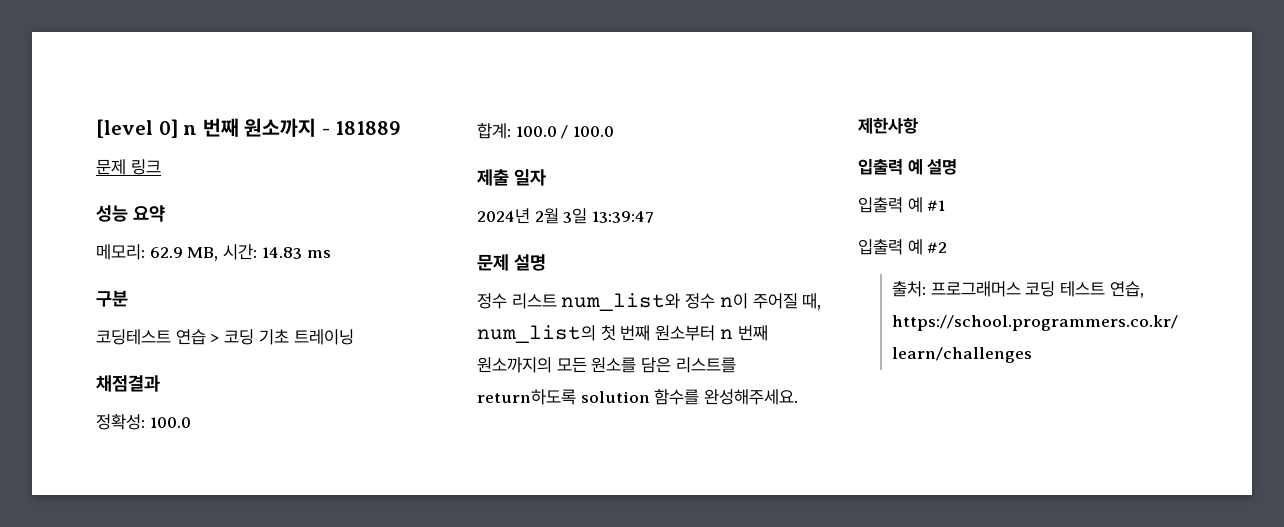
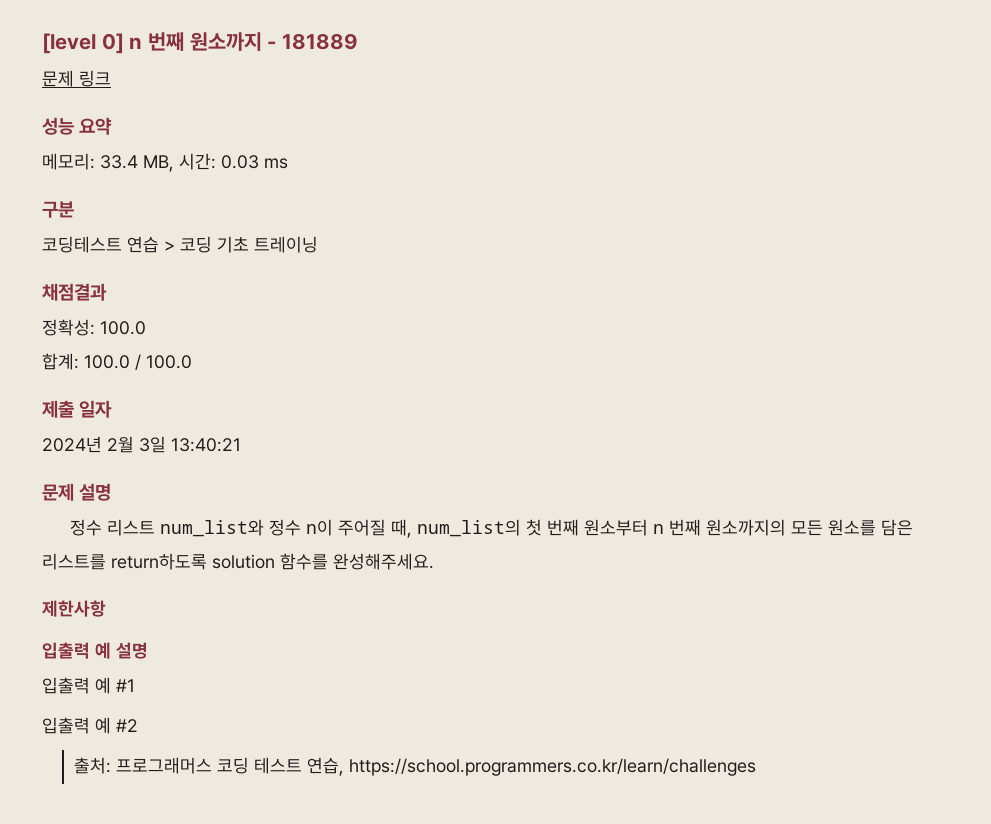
- 메모리: 62.9 MB, 시간: 14.83 ms
+ 메모리: 33.4 MB, 시간: 0.03 ms
- 2024년 2월 3일 13:39:47
+ 2024년 2월 3일 13:40:21

